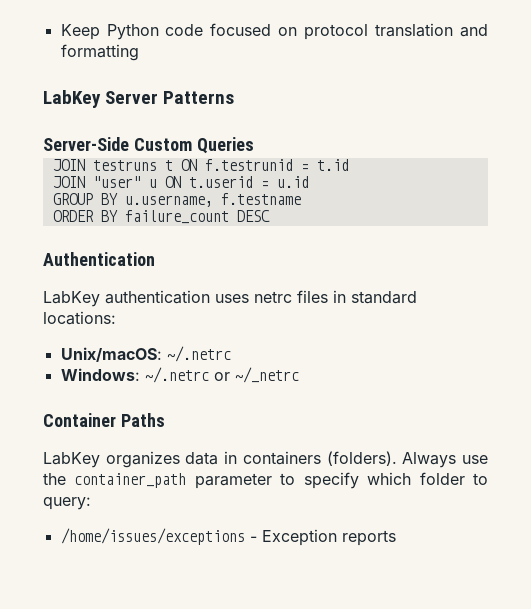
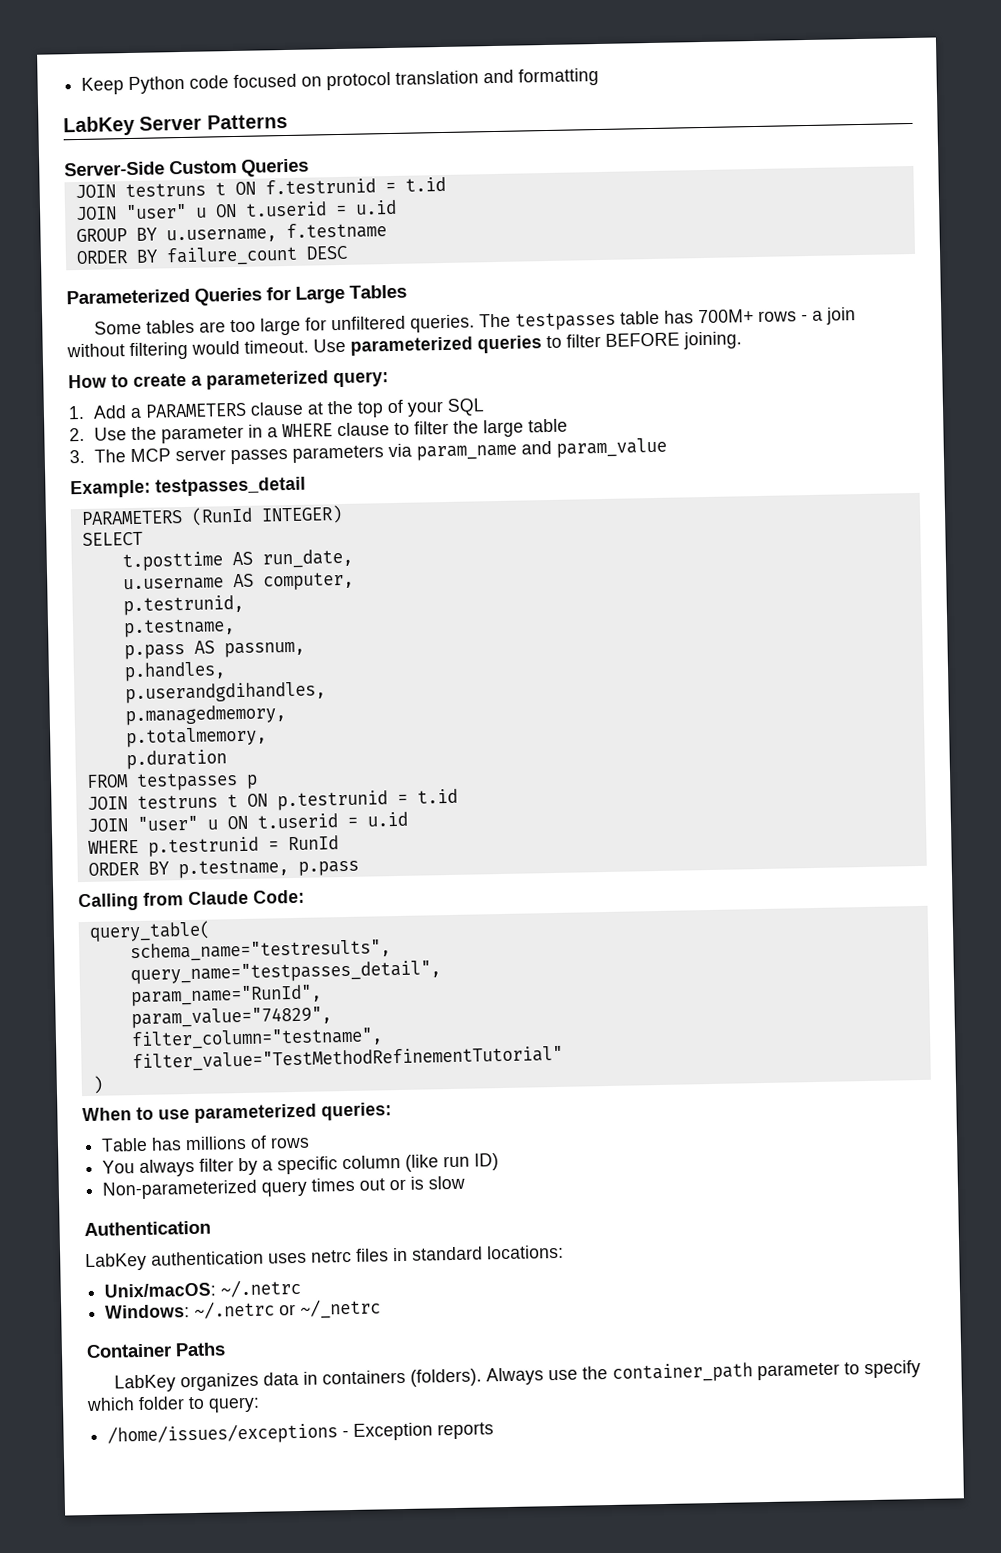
+ Parameterized Queries for Large Tables
+ Some tables are too large for unfiltered queries. The testpasses table has 700M+ rows - a join without filtering would timeout. Use parameterized queries to filter BEFORE joining.
+ How to create a parameterized query:
+ 1. Add a PARAMETERS clause at the top of your SQL
+ 2. Use the parameter in a WHERE clause to filter the large table
+ 3. The MCP server passes parameters via param_name and param_value
+ Example: testpasses_detail
+ PARAMETERS (RunId INTEGER)
+ SELECT
+ t.posttime AS run_date,
+ u.username AS computer,
+ p.testrunid,
+ p.testname,
+ p.pass AS passnum,
+ p.handles,
+ p.userandgdihandles,
+ p.managedmemory,
+ p.totalmemory,
+ p.duration
+ FROM testpasses p
+ JOIN testruns t ON p.testrunid = t.id
+ JOIN "user" u ON t.userid = u.id
+ WHERE p.testrunid = RunId
+ ORDER BY p.testname, p.pass
+ Calling from Claude Code:
+ query_table(
+ schema_name="testresults",
+ query_name="testpasses_detail",
+ param_name="RunId",
+ param_value="74829",
+ filter_column="testname",
+ filter_value="TestMethodRefinementTutorial"
+ )
+ When to use parameterized queries:
+ Table has millions of rows
+ You always filter by a specific column (like run ID)
+ Non-parameterized query times out or is slow

